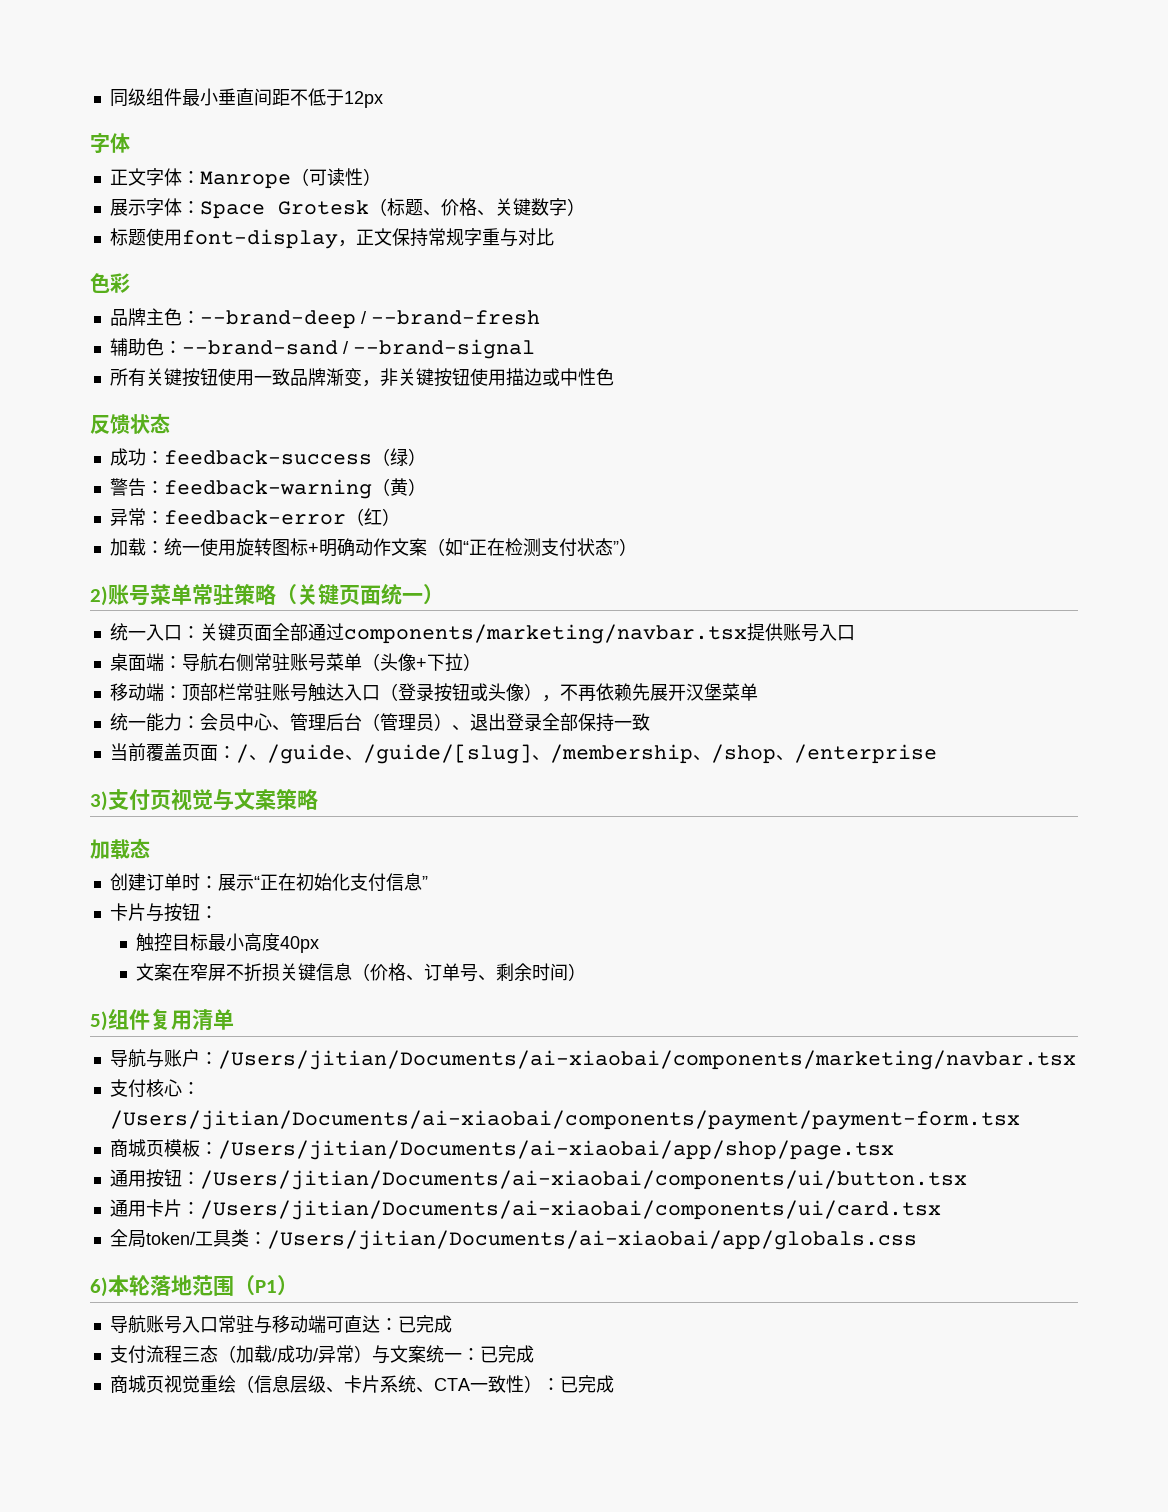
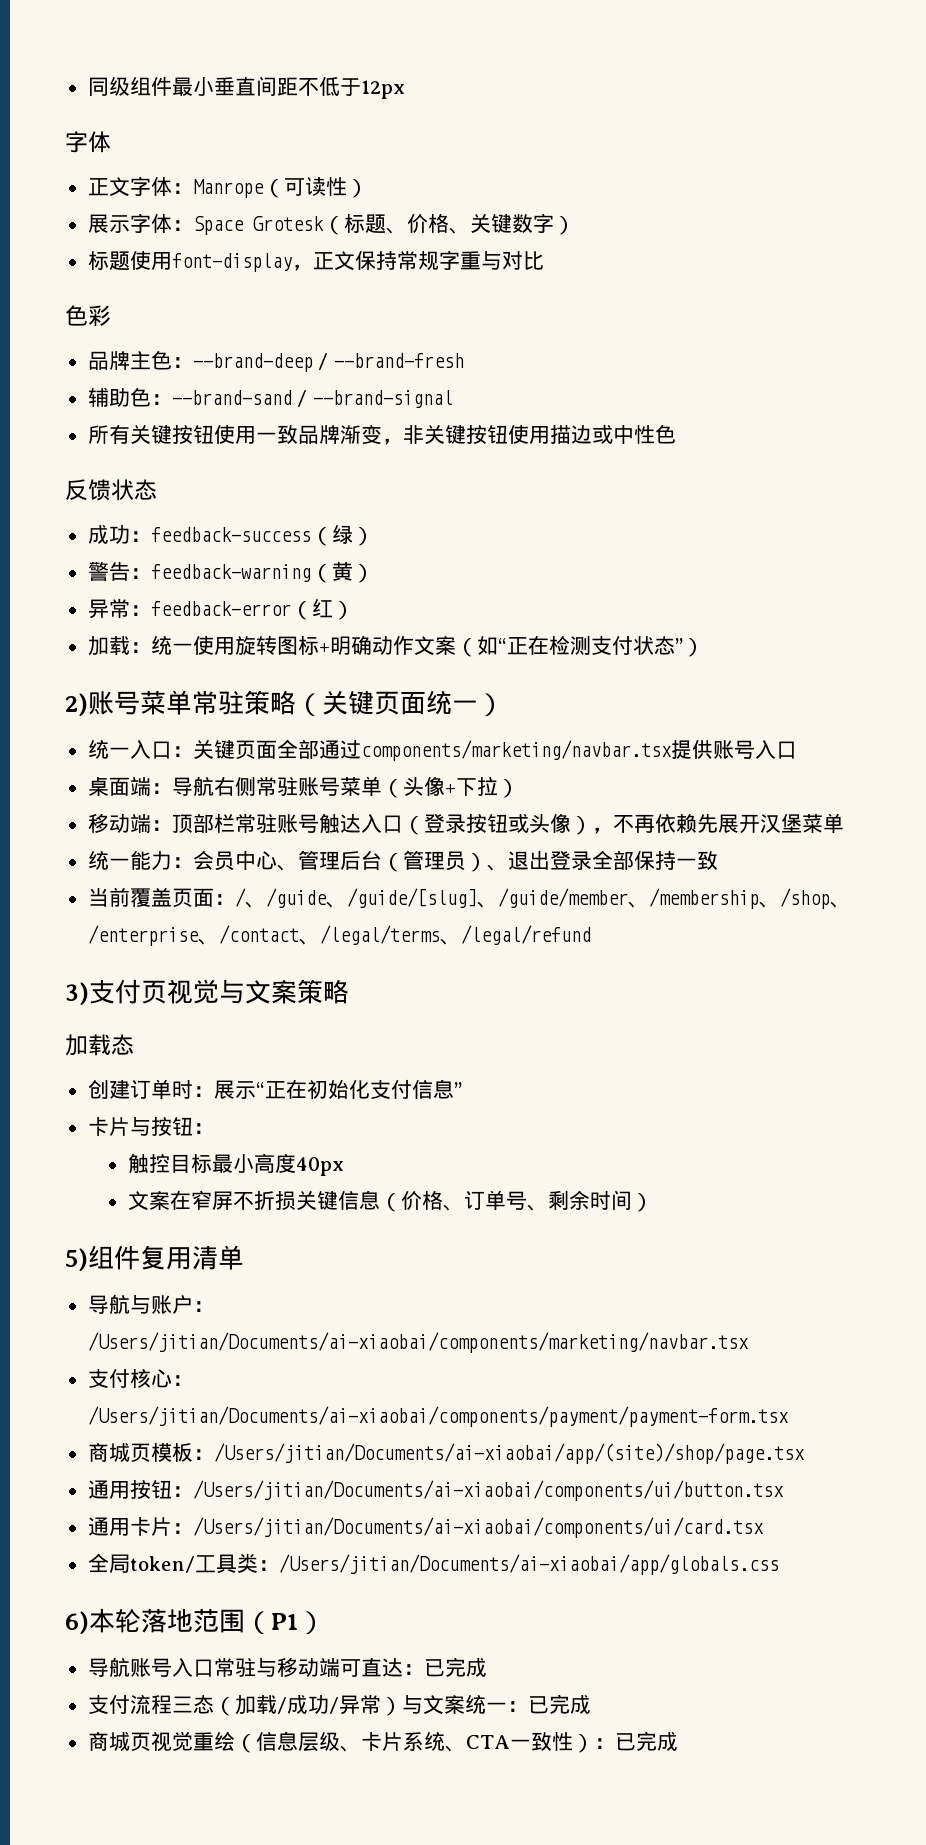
- 当前覆盖页面：/、/guide、/guide/[slug]、/membership、/shop、/enterprise
+ 当前覆盖页面：/、/guide、/guide/[slug]、/guide/member、/membership、/shop、/enterprise、/contact、/legal/terms、/legal/refund
- 商城页模板：/Users/jitian/Documents/ai-xiaobai/app/shop/page.tsx
+ 商城页模板：/Users/jitian/Documents/ai-xiaobai/app/(site)/shop/page.tsx

